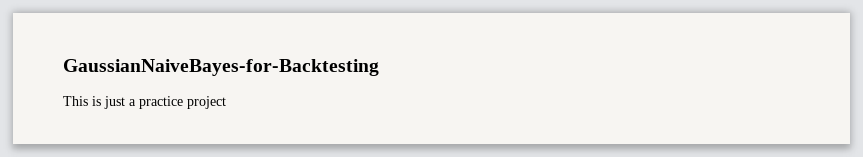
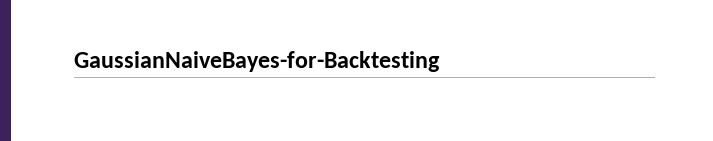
- This is just a practice project

